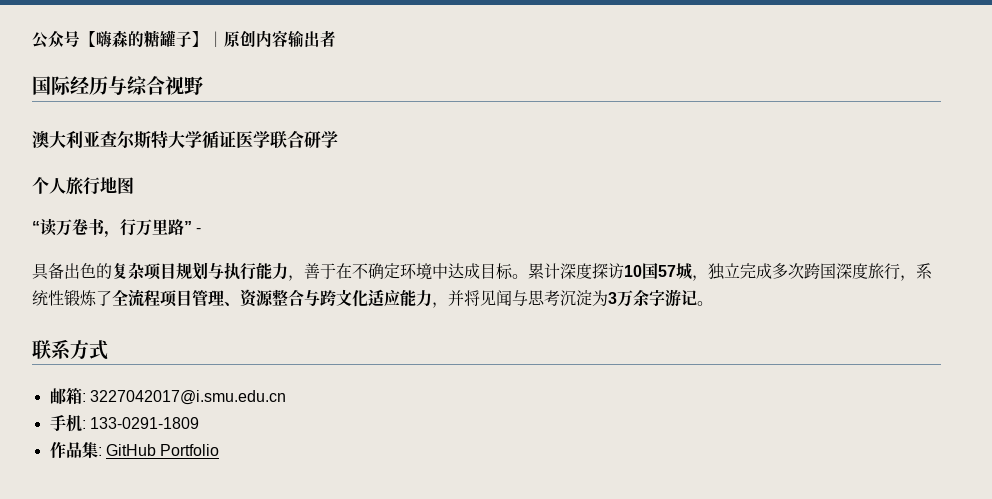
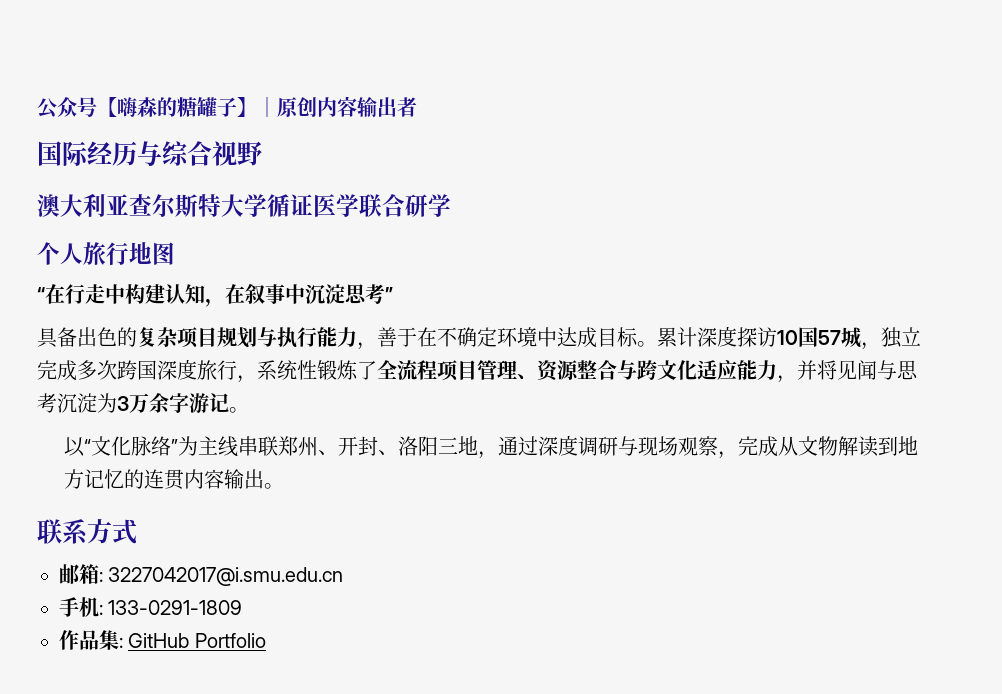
- “读万卷书，行万里路” -
+ “在行走中构建认知，在叙事中沉淀思考”
+ 以“文化脉络”为主线串联郑州、开封、洛阳三地，通过深度调研与现场观察，完成从文物解读到地方记忆的连贯内容输出。

